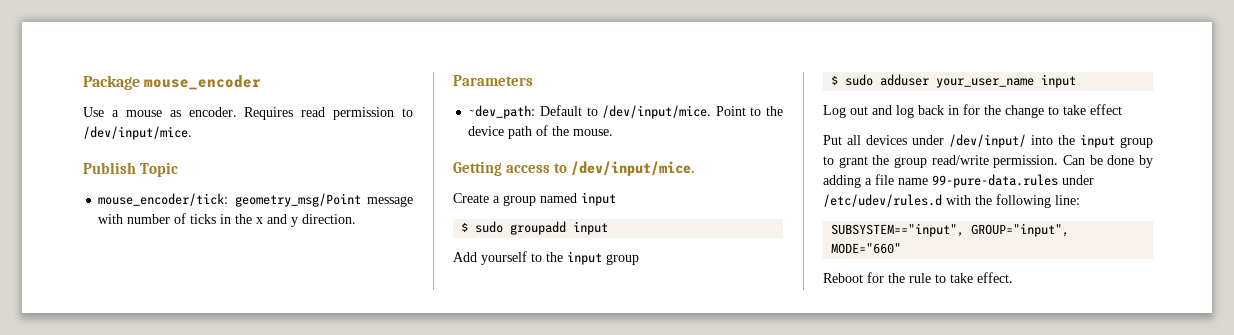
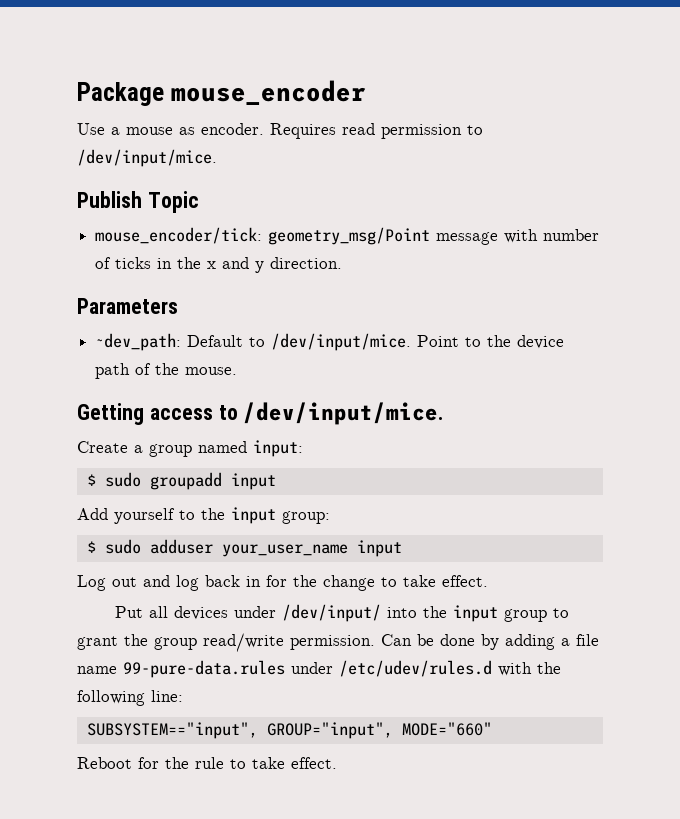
- Create a group named input
+ Create a group named input:
- Add yourself to the input group
+ Add yourself to the input group:
- Log out and log back in for the change to take effect
+ Log out and log back in for the change to take effect.

